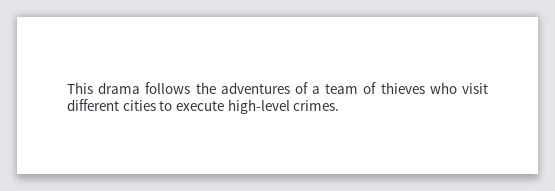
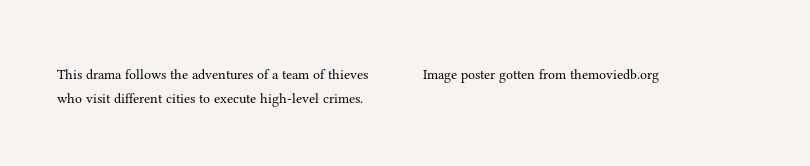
+ Image poster gotten from themoviedb.org

